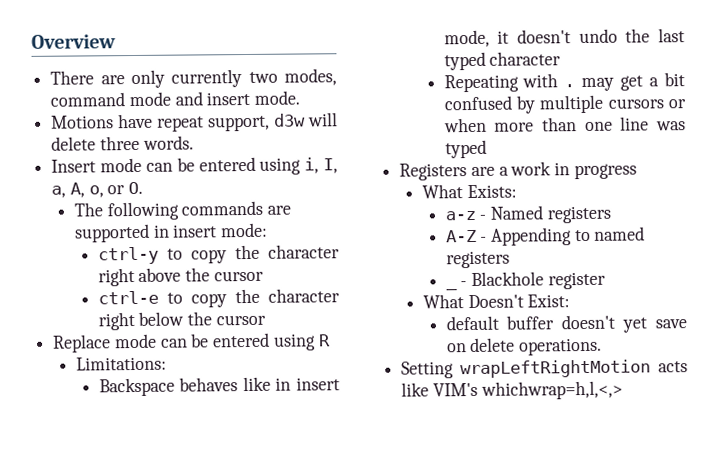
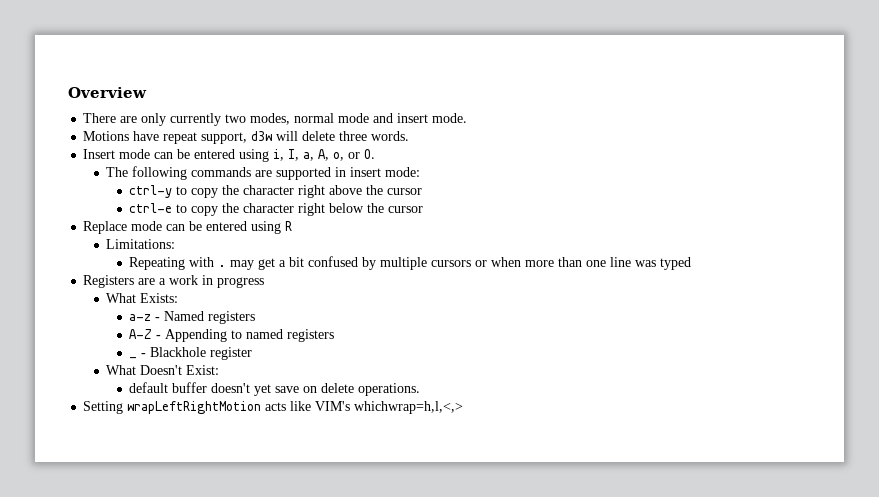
- There are only currently two modes, command mode and insert mode.
+ There are only currently two modes, normal mode and insert mode.
- Backspace behaves like in insert mode, it doesn't undo the last typed character

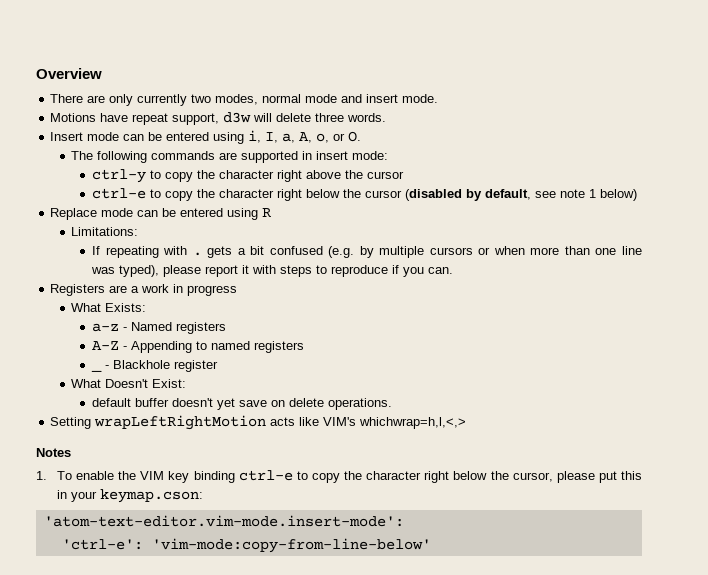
- ctrl-e to copy the character right below the cursor
+ ctrl-e to copy the character right below the cursor (disabled by default, see note 1 below)
- Repeating with . may get a bit confused by multiple cursors or when more than one line was typed
+ If repeating with . gets a bit confused (e.g. by multiple cursors or when more than one line was typed), please report it with steps to reproduce if you can.
+ Notes
+ 1. To enable the VIM key binding ctrl-e to copy the character right below the cursor, please put this in your keymap.cson:
+ 'atom-text-editor.vim-mode.insert-mode':
+ 'ctrl-e': 'vim-mode:copy-from-line-below'

